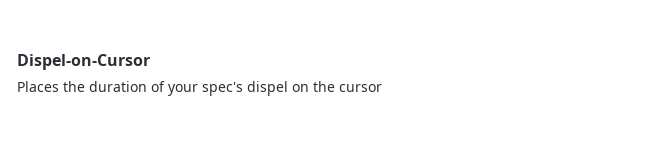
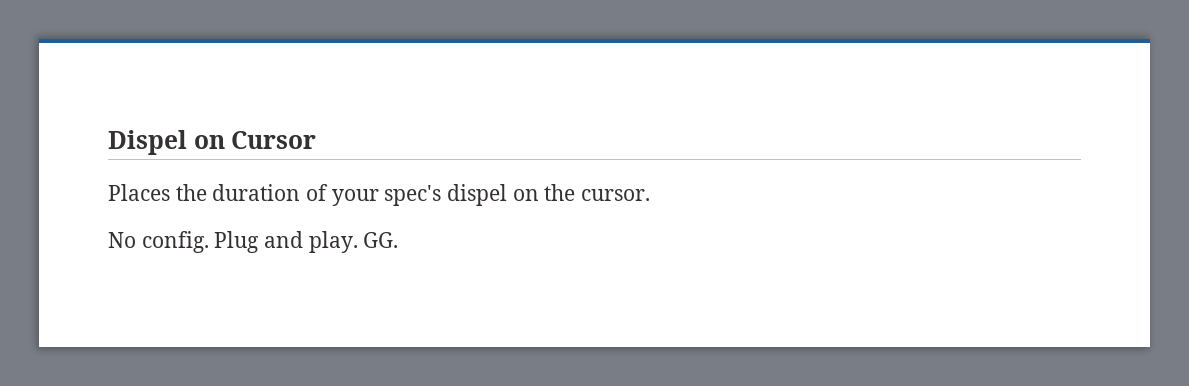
- Dispel-on-Cursor
+ Dispel on Cursor
- Places the duration of your spec's dispel on the cursor
+ Places the duration of your spec's dispel on the cursor.
+ No config. Plug and play. GG.

